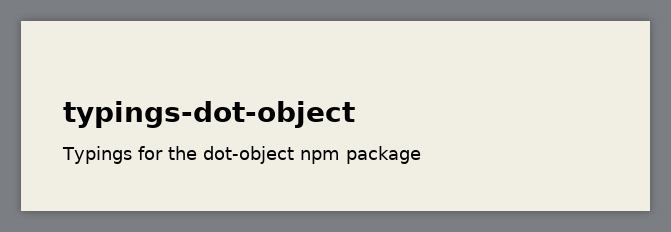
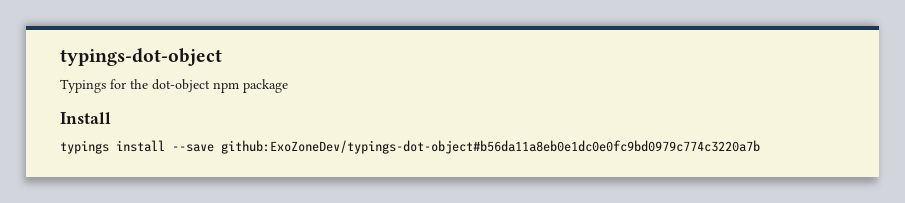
+ Install
+ typings install --save github:ExoZoneDev/typings-dot-object#b56da11a8eb0e1dc0e0fc9bd0979c774c3220a7b

